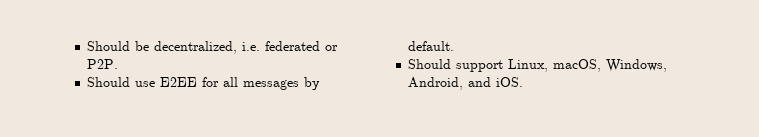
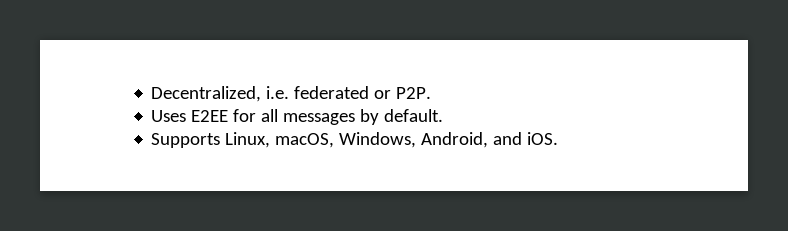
- Should be decentralized, i.e. federated or P2P.
+ Decentralized, i.e. federated or P2P.
- Should use E2EE for all messages by default.
+ Uses E2EE for all messages by default.
- Should support Linux, macOS, Windows, Android, and iOS.
+ Supports Linux, macOS, Windows, Android, and iOS.

